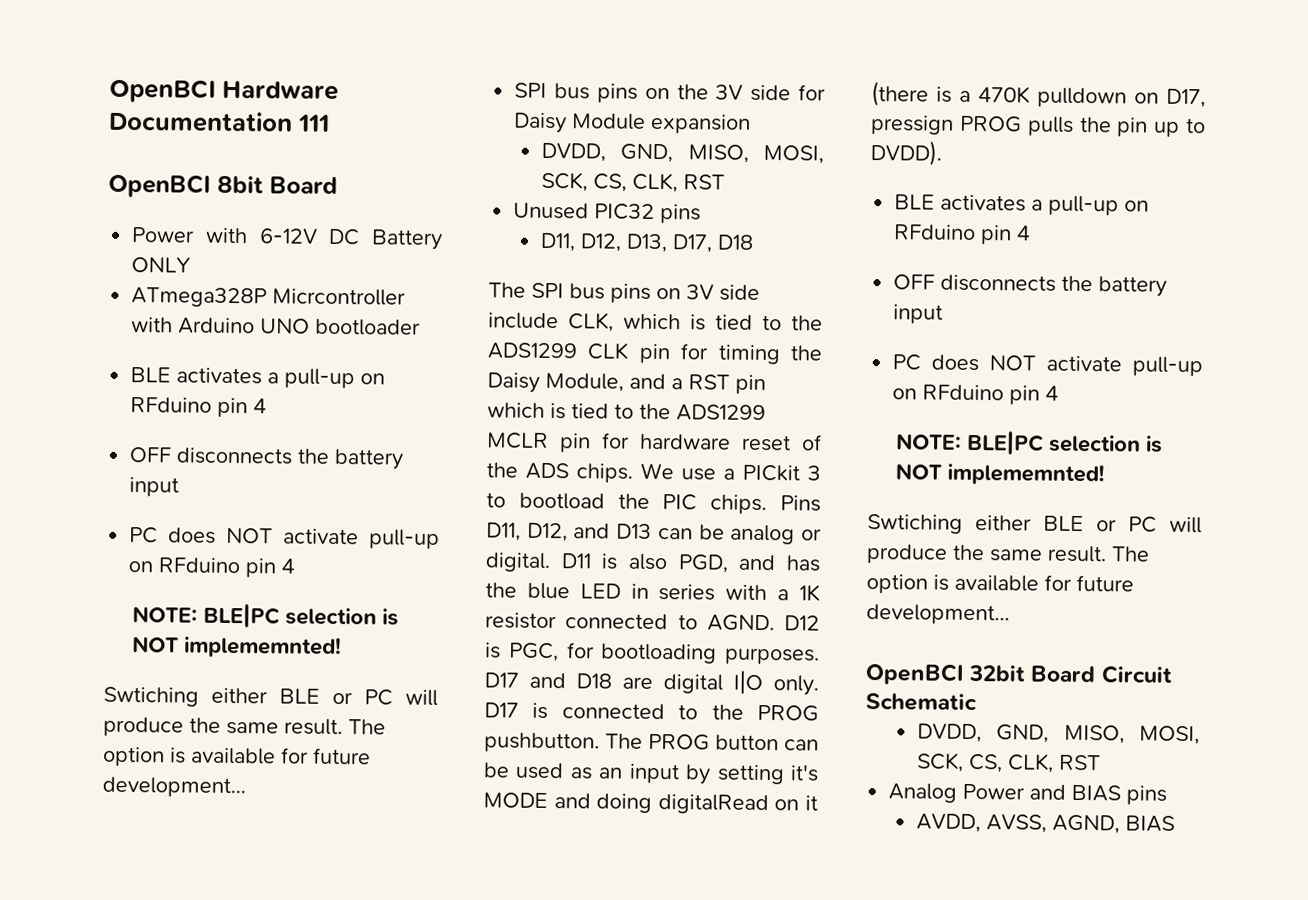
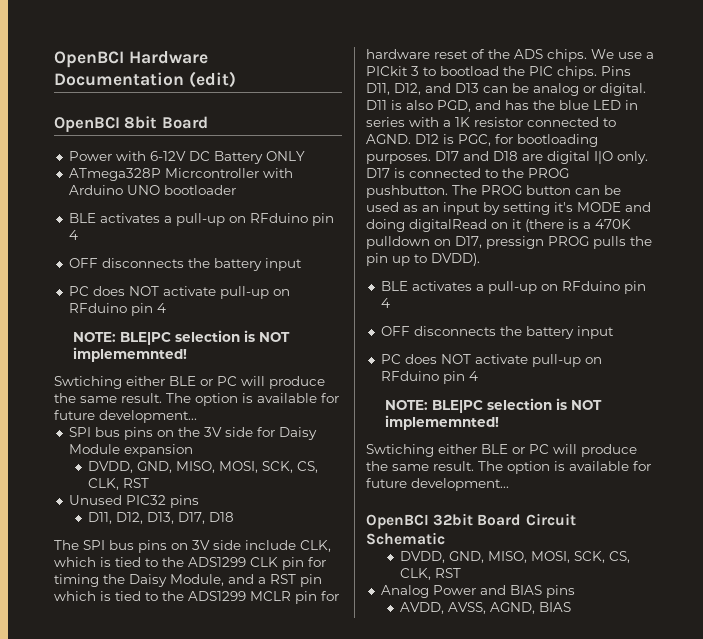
- OpenBCI Hardware Documentation 111
+ OpenBCI Hardware Documentation (edit)

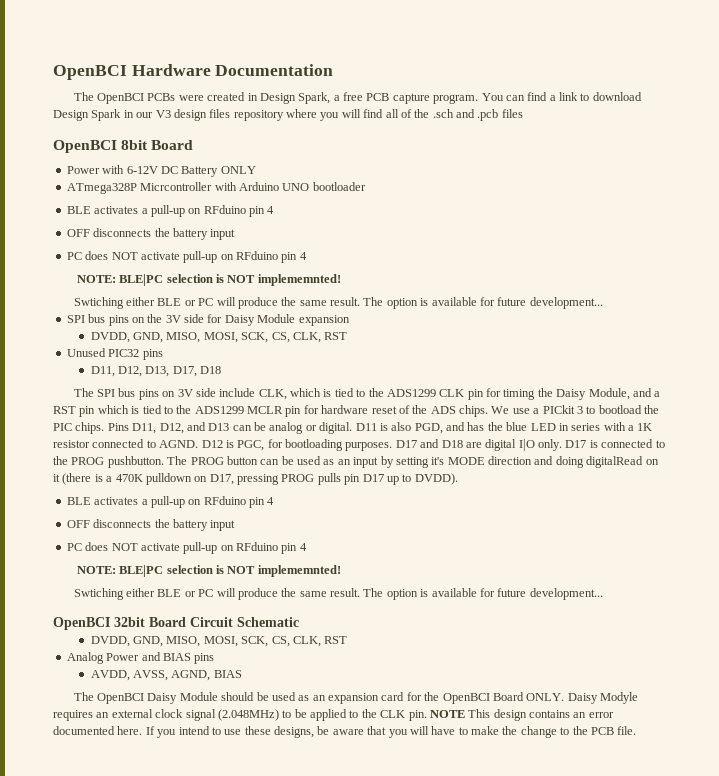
- OpenBCI Hardware Documentation (edit)
+ OpenBCI Hardware Documentation
+ The OpenBCI PCBs were created in Design Spark, a free PCB capture program. You can find a link to download Design Spark in our V3 design files repository where you will find all of the .sch and .pcb files
- The PROG button can be used as an input by setting it's MODE and doing digitalRead on it (there is a 470K pulldown on D17, pressign PROG pulls the pin up to DVDD).
+ The PROG button can be used as an input by setting it's MODE direction and doing digitalRead on it (there is a 470K pulldown on D17, pressing PROG pulls pin D17 up to DVDD).
+ The OpenBCI Daisy Module should be used as an expansion card for the OpenBCI Board ONLY. Daisy Modyle requires an external clock signal (2.048MHz) to be applied to the CLK pin. NOTE This design contains an error documented here. If you intend to use these designs, be aware that you will have to make the change to the PCB file.

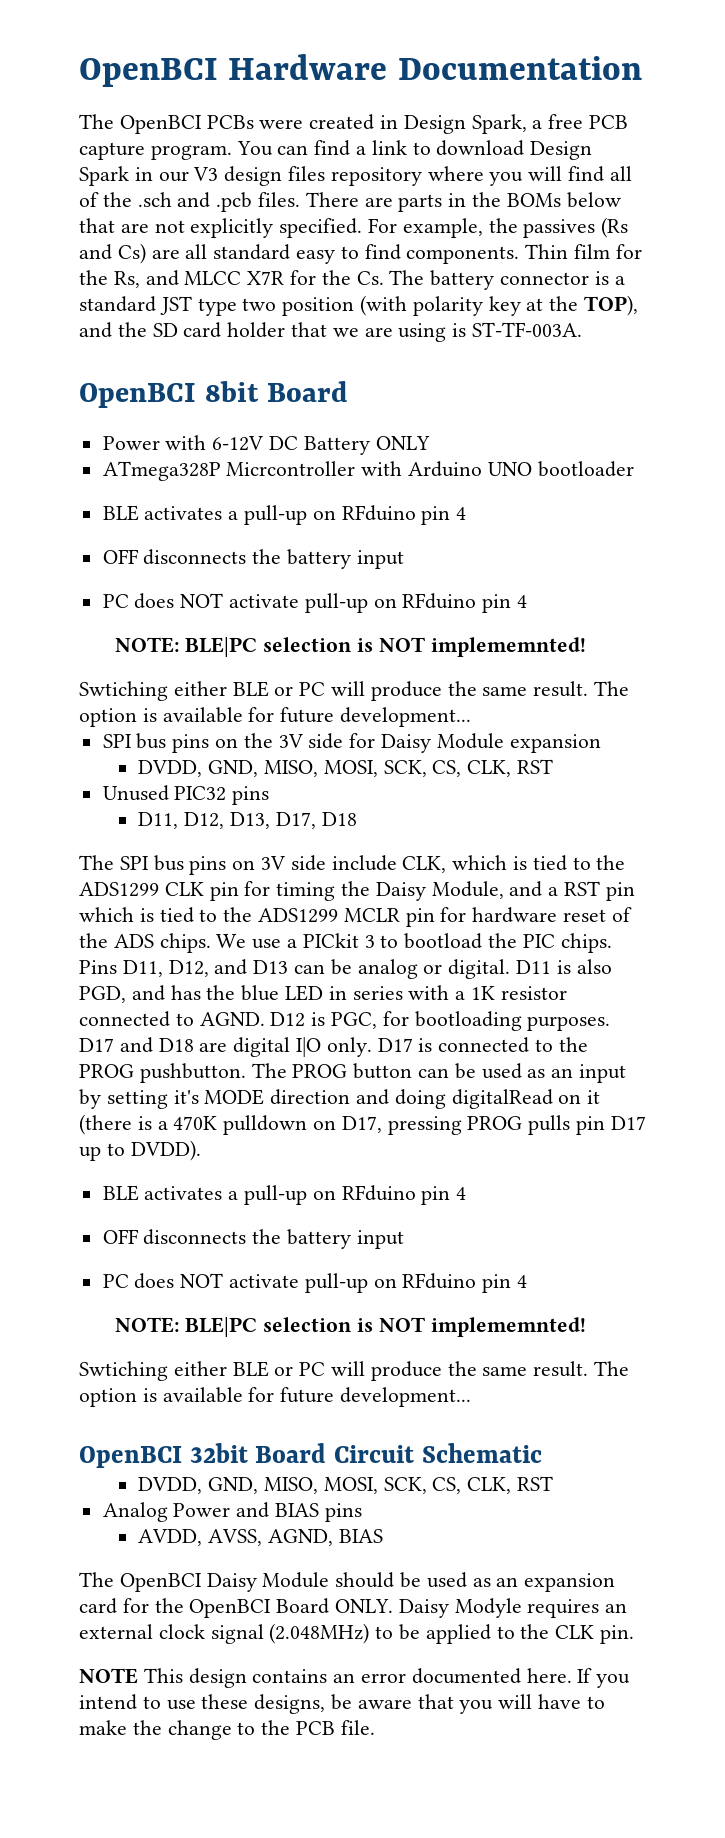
- You can find a link to download Design Spark in our V3 design files repository where you will find all of the .sch and .pcb files
+ You can find a link to download Design Spark in our V3 design files repository where you will find all of the .sch and .pcb files. There are parts in the BOMs below that are not explicitly specified. For example, the passives (Rs and Cs) are all standard easy to find components. Thin film for the Rs, and MLCC X7R for the Cs. The battery connector is a standard JST type two position (with polarity key at the TOP), and the SD card holder that we are using is ST-TF-003A.
- Daisy Modyle requires an external clock signal (2.048MHz) to be applied to the CLK pin. NOTE This design contains an error documented here.
+ Daisy Modyle requires an external clock signal (2.048MHz) to be applied to the CLK pin.
+ NOTE This design contains an error documented here.

